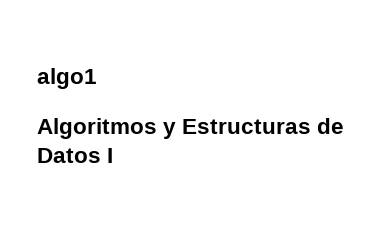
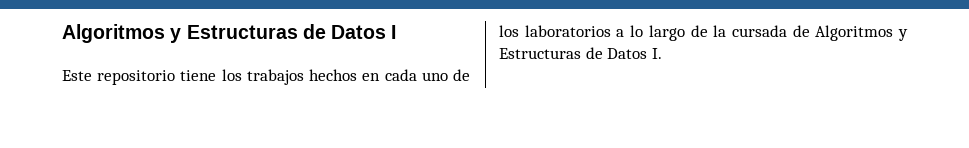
- algo1
+ Este repositorio tiene los trabajos hechos en cada uno de los laboratorios a lo largo de la cursada de Algoritmos y Estructuras de Datos I.

